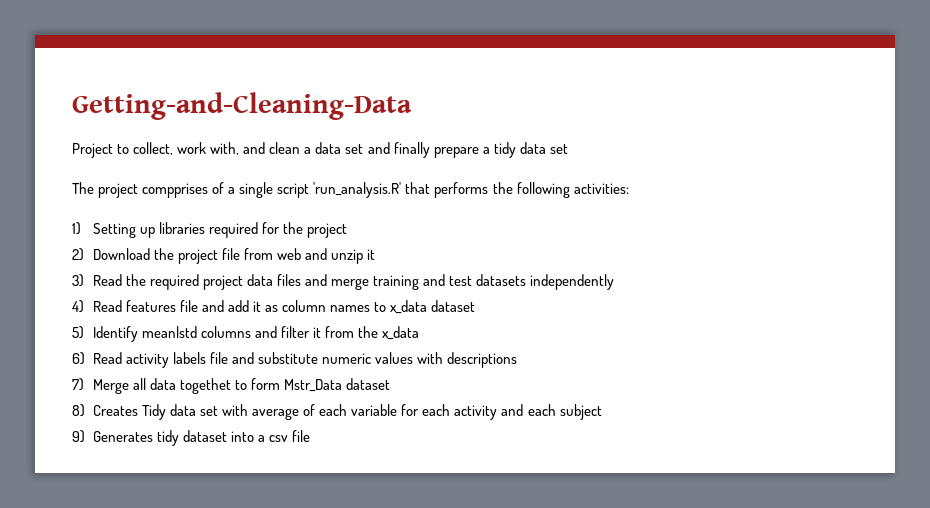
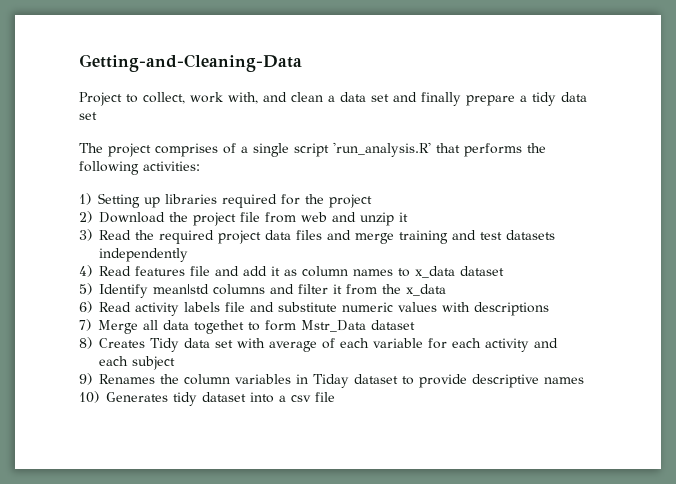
- The project compprises of a single script 'run_analysis.R' that performs the following activities:
+ The project comprises of a single script 'run_analysis.R' that performs the following activities:
- 9) Generates tidy dataset into a csv file
+ 9) Renames the column variables in Tiday dataset to provide descriptive names
+ 10) Generates tidy dataset into a csv file

